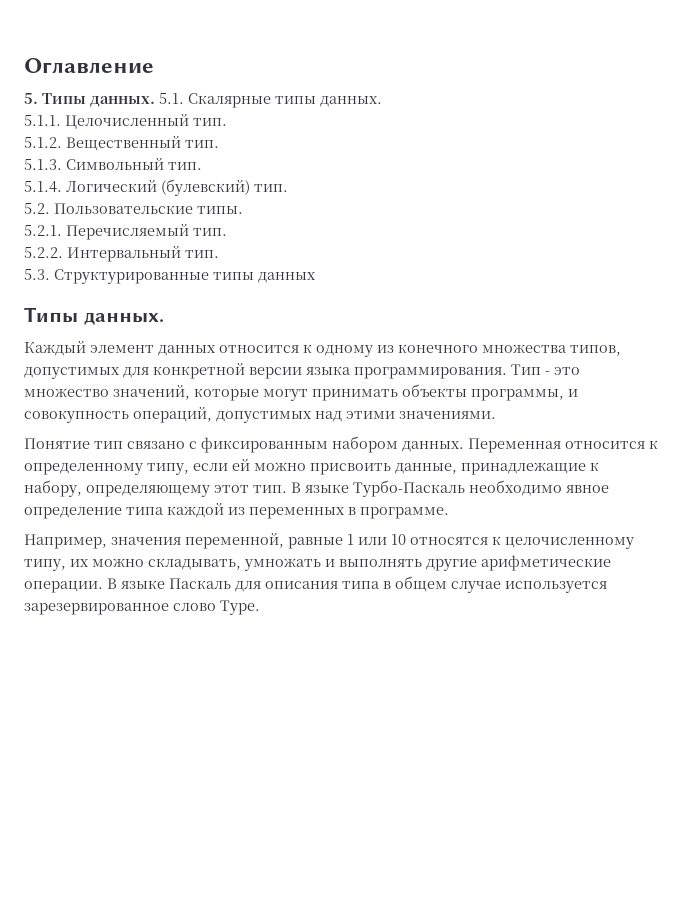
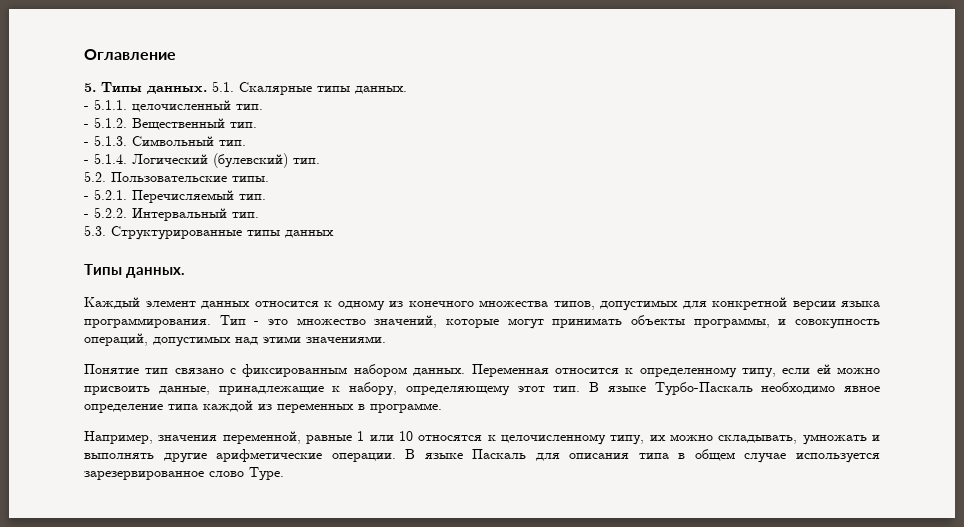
- 5.1.1. Целочисленный тип.
- 5.1.2. Вещественный тип.
+ - 5.1.1. целочисленный тип.
+ - 5.1.2. Вещественный тип.
- 5.1.3. Символьный тип.
+ - 5.1.3. Символьный тип.
- 5.1.4. Логический (булевский) тип.
+ - 5.1.4. Логический (булевский) тип.
- 5.2.1. Перечисляемый тип.
+ - 5.2.1. Перечисляемый тип.
- 5.2.2. Интервальный тип.
+ - 5.2.2. Интервальный тип.

